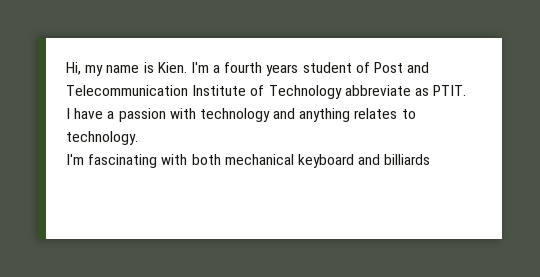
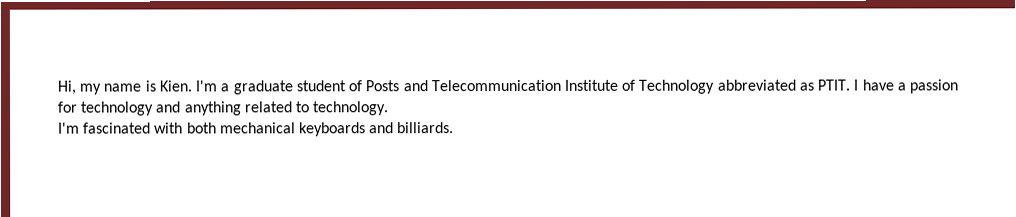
- I'm a fourth years student of Post and Telecommunication Institute of Technology abbreviate as PTIT.
+ I'm a graduate student of Posts and Telecommunication Institute of Technology abbreviated as PTIT.
- I have a passion with technology and anything relates to technology.
+ I have a passion for technology and anything related to technology.
- I'm fascinating with both mechanical keyboard and billiards
+ I'm fascinated with both mechanical keyboards and billiards.

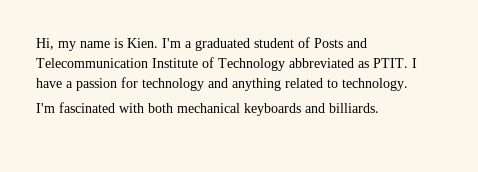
- I'm a graduate student of Posts and Telecommunication Institute of Technology abbreviated as PTIT.
+ I'm a graduated student of Posts and Telecommunication Institute of Technology abbreviated as PTIT.

